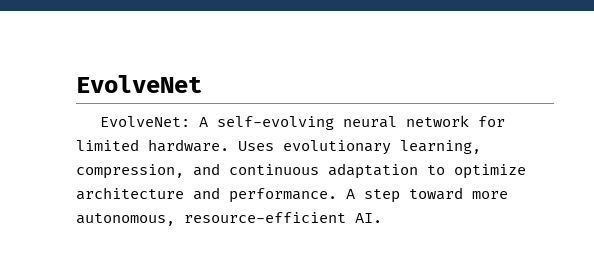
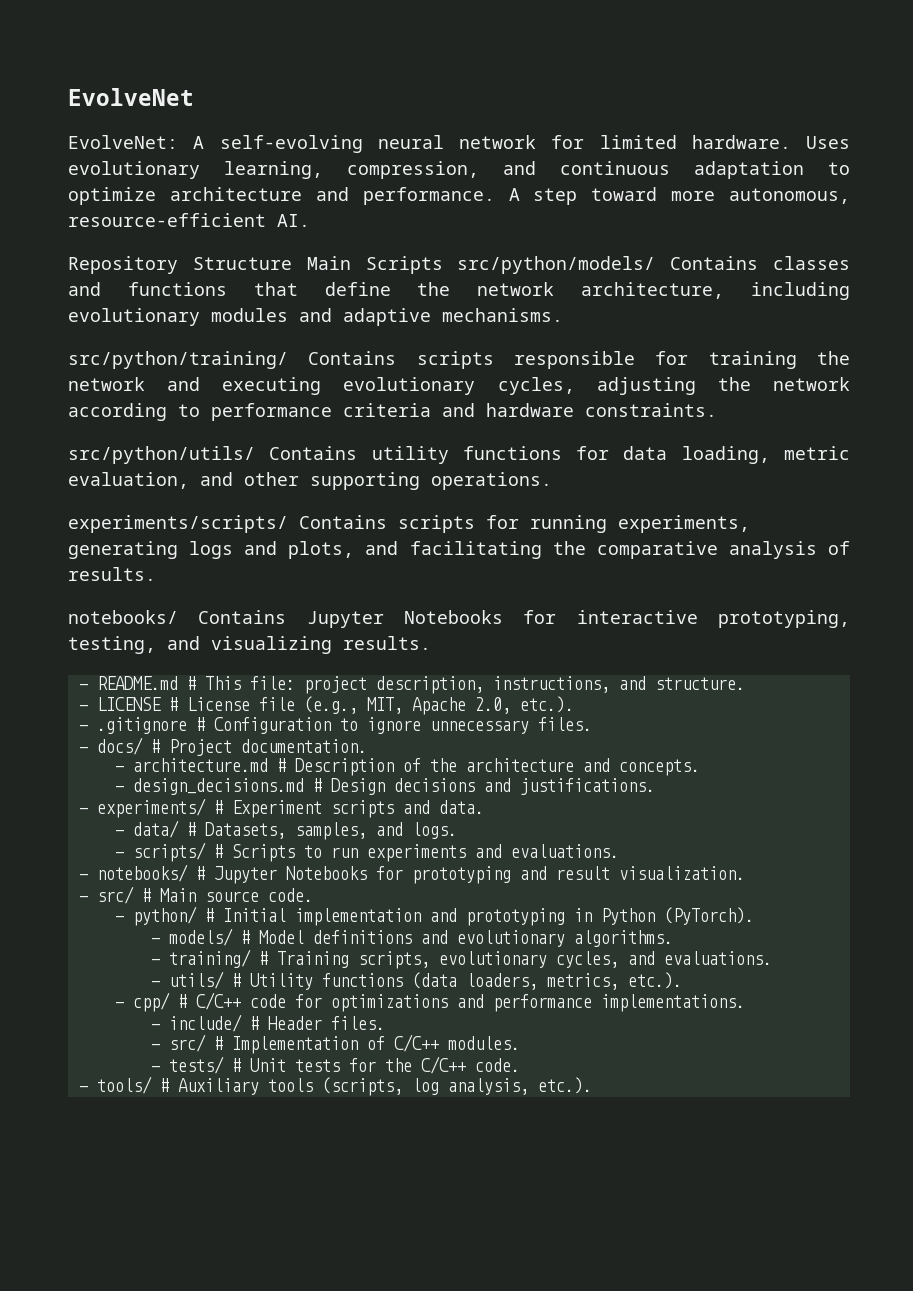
+ Repository Structure Main Scripts src/python/models/ Contains classes and functions that define the network architecture, including evolutionary modules and adaptive mechanisms.
+ src/python/training/ Contains scripts responsible for training the network and executing evolutionary cycles, adjusting the network according to performance criteria and hardware constraints.
+ src/python/utils/ Contains utility functions for data loading, metric evaluation, and other supporting operations.
+ experiments/scripts/ Contains scripts for running experiments, generating logs and plots, and facilitating the comparative analysis of results.
+ notebooks/ Contains Jupyter Notebooks for interactive prototyping, testing, and visualizing results.
+ — README.md # This file: project description, instructions, and structure.
+ — LICENSE # License file (e.g., MIT, Apache 2.0, etc.).
+ — .gitignore # Configuration to ignore unnecessary files.
+ — docs/ # Project documentation.
+ — architecture.md # Description of the architecture and concepts.
+ — design_decisions.md # Design decisions and justifications.
+ — experiments/ # Experiment scripts and data.
+ — data/ # Datasets, samples, and logs.
+ — scripts/ # Scripts to run experiments and evaluations.
+ — notebooks/ # Jupyter Notebooks for prototyping and result visualization.
+ — src/ # Main source code.
+ — python/ # Initial implementation and prototyping in Python (PyTorch).
+ — models/ # Model definitions and evolutionary algorithms.
+ — training/ # Training scripts, evolutionary cycles, and evaluations.
+ — utils/ # Utility functions (data loaders, metrics, etc.).
+ — cpp/ # C/C++ code for optimizations and performance implementations.
+ — include/ # Header files.
+ — src/ # Implementation of C/C++ modules.
+ — tests/ # Unit tests for the C/C++ code.
+ — tools/ # Auxiliary tools (scripts, log analysis, etc.).

